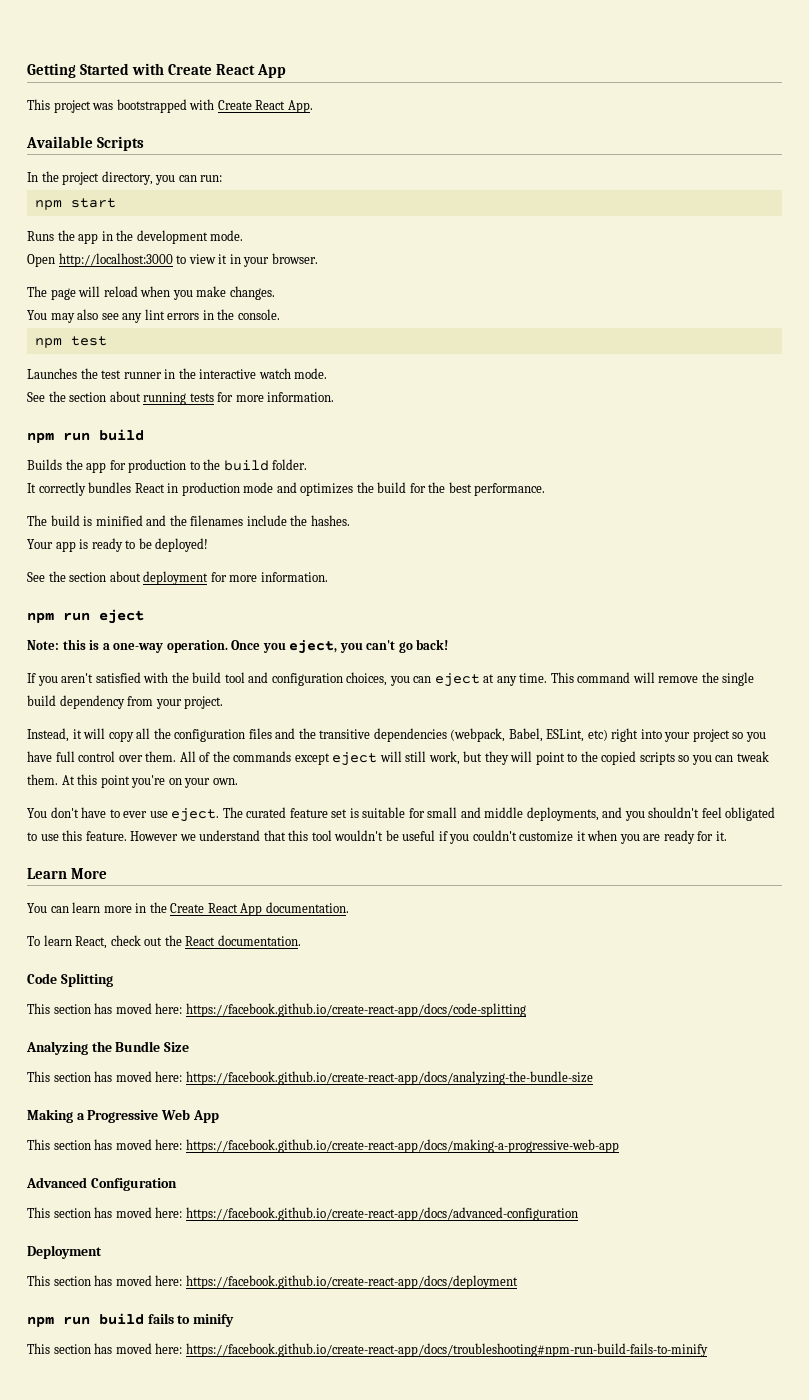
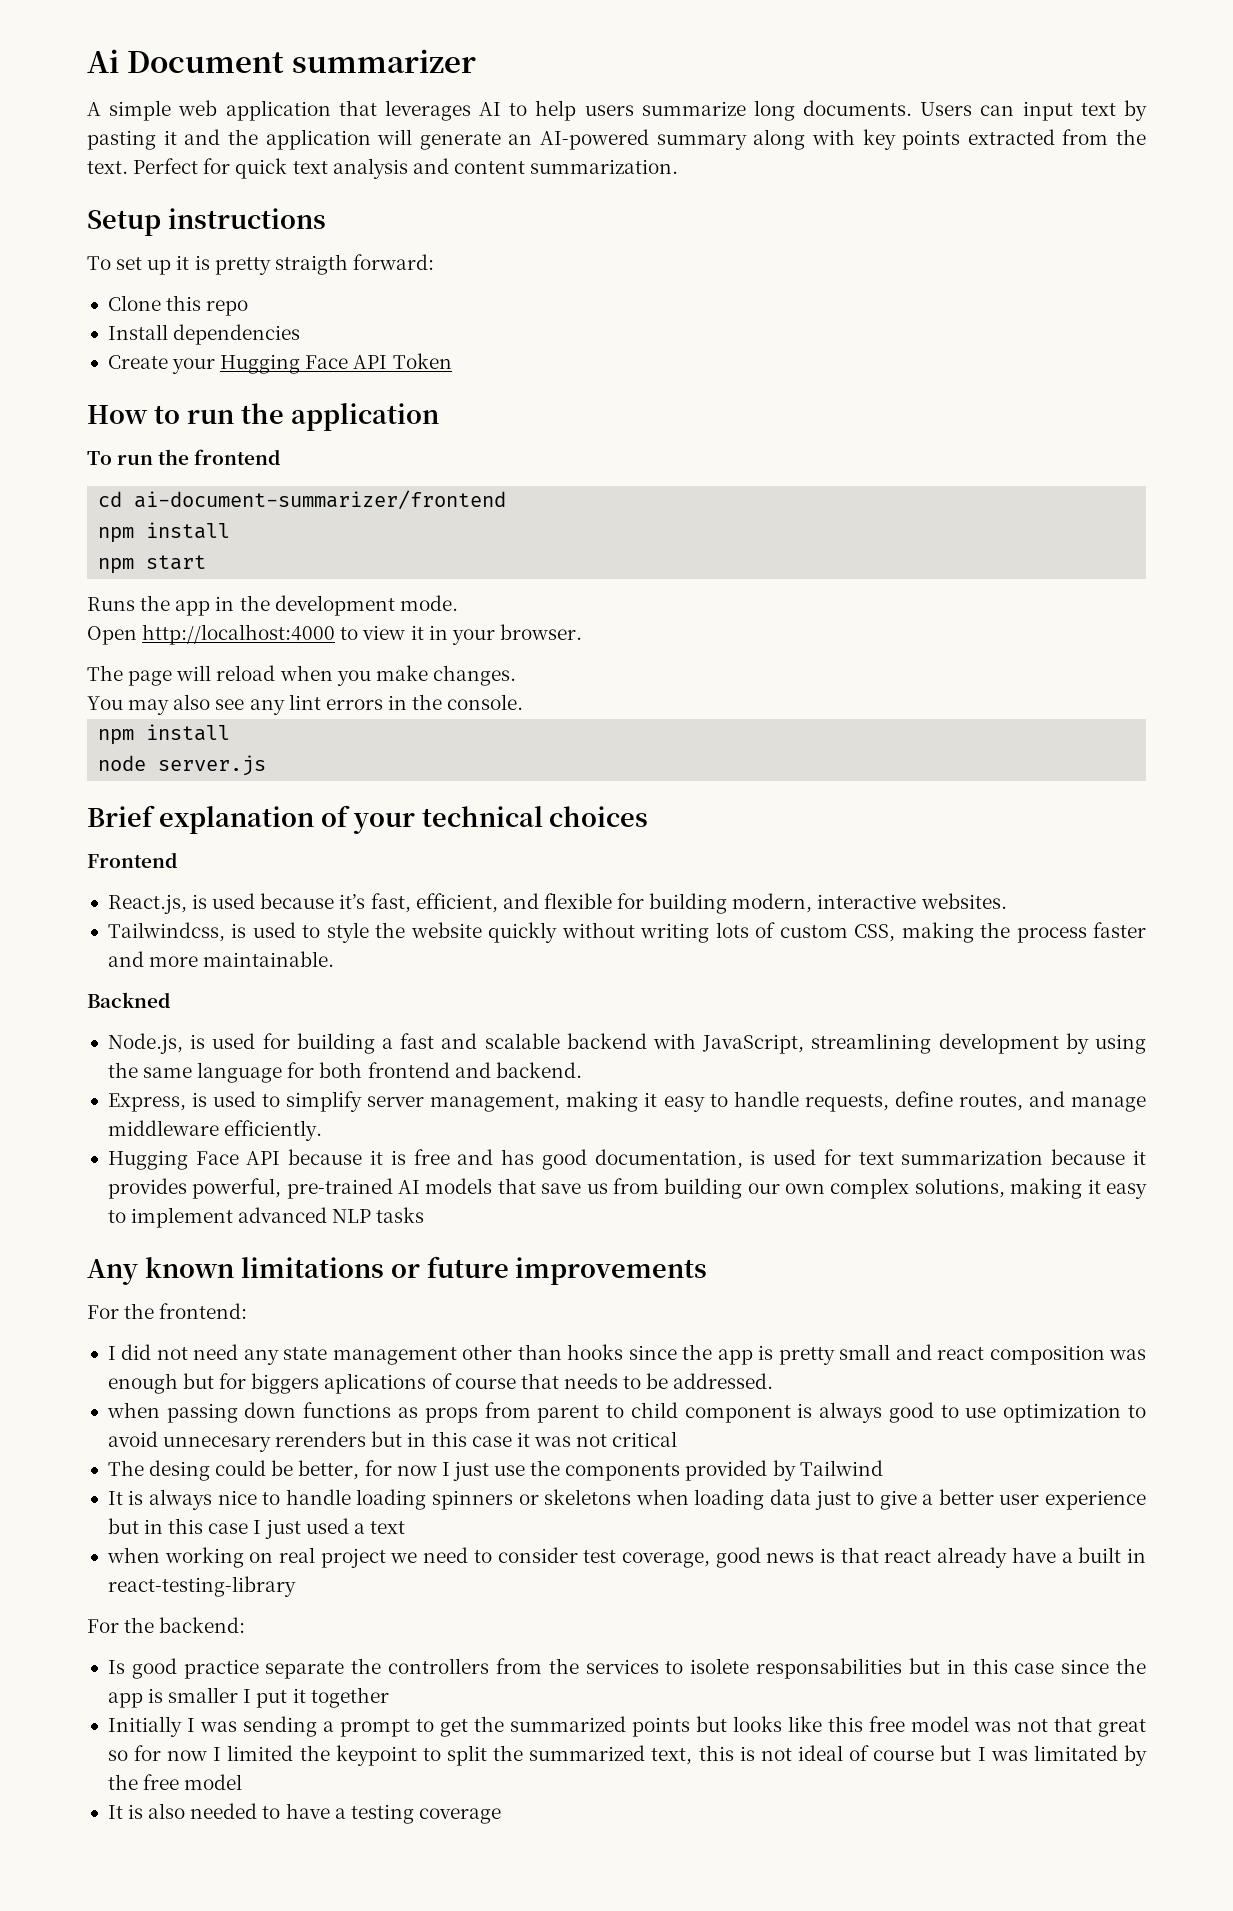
- Getting Started with Create React App
- This project was bootstrapped with Create React App.
- Available Scripts
- In the project directory, you can run:
+ Ai Document summarizer
+ A simple web application that leverages AI to help users summarize long documents. Users can input text by pasting it and the application will generate an AI-powered summary along with key points extracted from the text. Perfect for quick text analysis and content summarization.
+ Setup instructions
+ To set up it is pretty straigth forward:
+ Clone this repo
+ Install dependencies
+ Create your Hugging Face API Token
+ How to run the application
+ To run the frontend
+ cd ai-document-summarizer/frontend
+ npm install
- Open http://localhost:3000 to view it in your browser.
+ Open http://localhost:4000 to view it in your browser.
  You may also see any lint errors in the console.
- npm test
- Launches the test runner in the interactive watch mode.
- See the section about running tests for more information.
- npm run build
- Builds the app for production to the build folder.
- It correctly bundles React in production mode and optimizes the build for the best performance.
- The build is minified and the filenames include the hashes.
- Your app is ready to be deployed!
- See the section about deployment for more information.
- npm run eject
- Note: this is a one-way operation. Once you eject, you can't go back!
- If you aren't satisfied with the build tool and configuration choices, you can eject at any time. This command will remove the single build dependency from your project.
- Instead, it will copy all the configuration files and the transitive dependencies (webpack, Babel, ESLint, etc) right into your project so you have full control over them. All of the commands except eject will still work, but they will point to the copied scripts so you can tweak them. At this point you're on your own.
- You don't have to ever use eject. The curated feature set is suitable for small and middle deployments, and you shouldn't feel obligated to use this feature. However we understand that this tool wouldn't be useful if you couldn't customize it when you are ready for it.
- Learn More
- You can learn more in the Create React App documentation.
- To learn React, check out the React documentation.
- Code Splitting
- This section has moved here: https://facebook.github.io/create-react-app/docs/code-splitting
- Analyzing the Bundle Size
- This section has moved here: https://facebook.github.io/create-react-app/docs/analyzing-the-bundle-size
- Making a Progressive Web App
- This section has moved here: https://facebook.github.io/create-react-app/docs/making-a-progressive-web-app
- Advanced Configuration
- This section has moved here: https://facebook.github.io/create-react-app/docs/advanced-configuration
- Deployment
- This section has moved here: https://facebook.github.io/create-react-app/docs/deployment
- npm run build fails to minify
- This section has moved here: https://facebook.github.io/create-react-app/docs/troubleshooting#npm-run-build-fails-to-minify
+ npm install
+ node server.js
+ Brief explanation of your technical choices
+ Frontend
+ React.js, is used because it’s fast, efficient, and flexible for building modern, interactive websites.
+ Tailwindcss, is used to style the website quickly without writing lots of custom CSS, making the process faster and more maintainable.
+ Backned
+ Node.js, is used for building a fast and scalable backend with JavaScript, streamlining development by using the same language for both frontend and backend.
+ Express, is used to simplify server management, making it easy to handle requests, define routes, and manage middleware efficiently.
+ Hugging Face API because it is free and has good documentation, is used for text summarization because it provides powerful, pre-trained AI models that save us from building our own complex solutions, making it easy to implement advanced NLP tasks
+ Any known limitations or future improvements
+ For the frontend:
+ I did not need any state management other than hooks since the app is pretty small and react composition was enough but for biggers aplications of course that needs to be addressed.
+ when passing down functions as props from parent to child component is always good to use optimization to avoid unnecesary rerenders but in this case it was not critical
+ The desing could be better, for now I just use the components provided by Tailwind
+ It is always nice to handle loading spinners or skeletons when loading data just to give a better user experience but in this case I just used a text
+ when working on real project we need to consider test coverage, good news is that react already have a built in react-testing-library
+ For the backend:
+ Is good practice separate the controllers from the services to isolete responsabilities but in this case since the app is smaller I put it together
+ Initially I was sending a prompt to get the summarized points but looks like this free model was not that great so for now I limited the keypoint to split the summarized text, this is not ideal of course but I was limitated by the free model
+ It is also needed to have a testing coverage

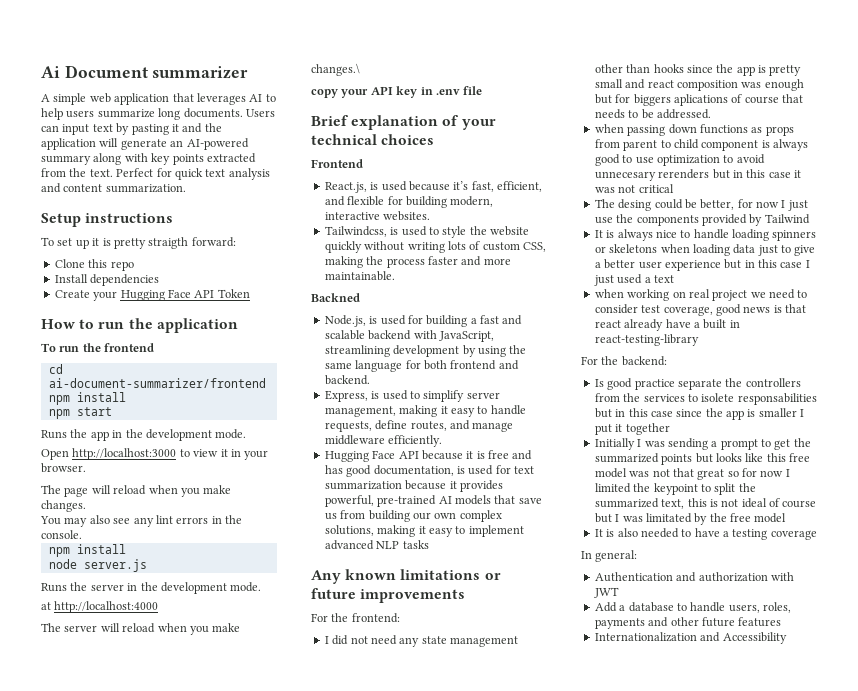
- Open http://localhost:4000 to view it in your browser.
+ Open http://localhost:3000 to view it in your browser.
+ Runs the server in the development mode.
+ at http://localhost:4000
+ The server will reload when you make changes.\
+ copy your API key in .env file
+ In general:
+ Authentication and authorization with JWT
+ Add a database to handle users, roles, payments and other future features
+ Internationalization and Accessibility

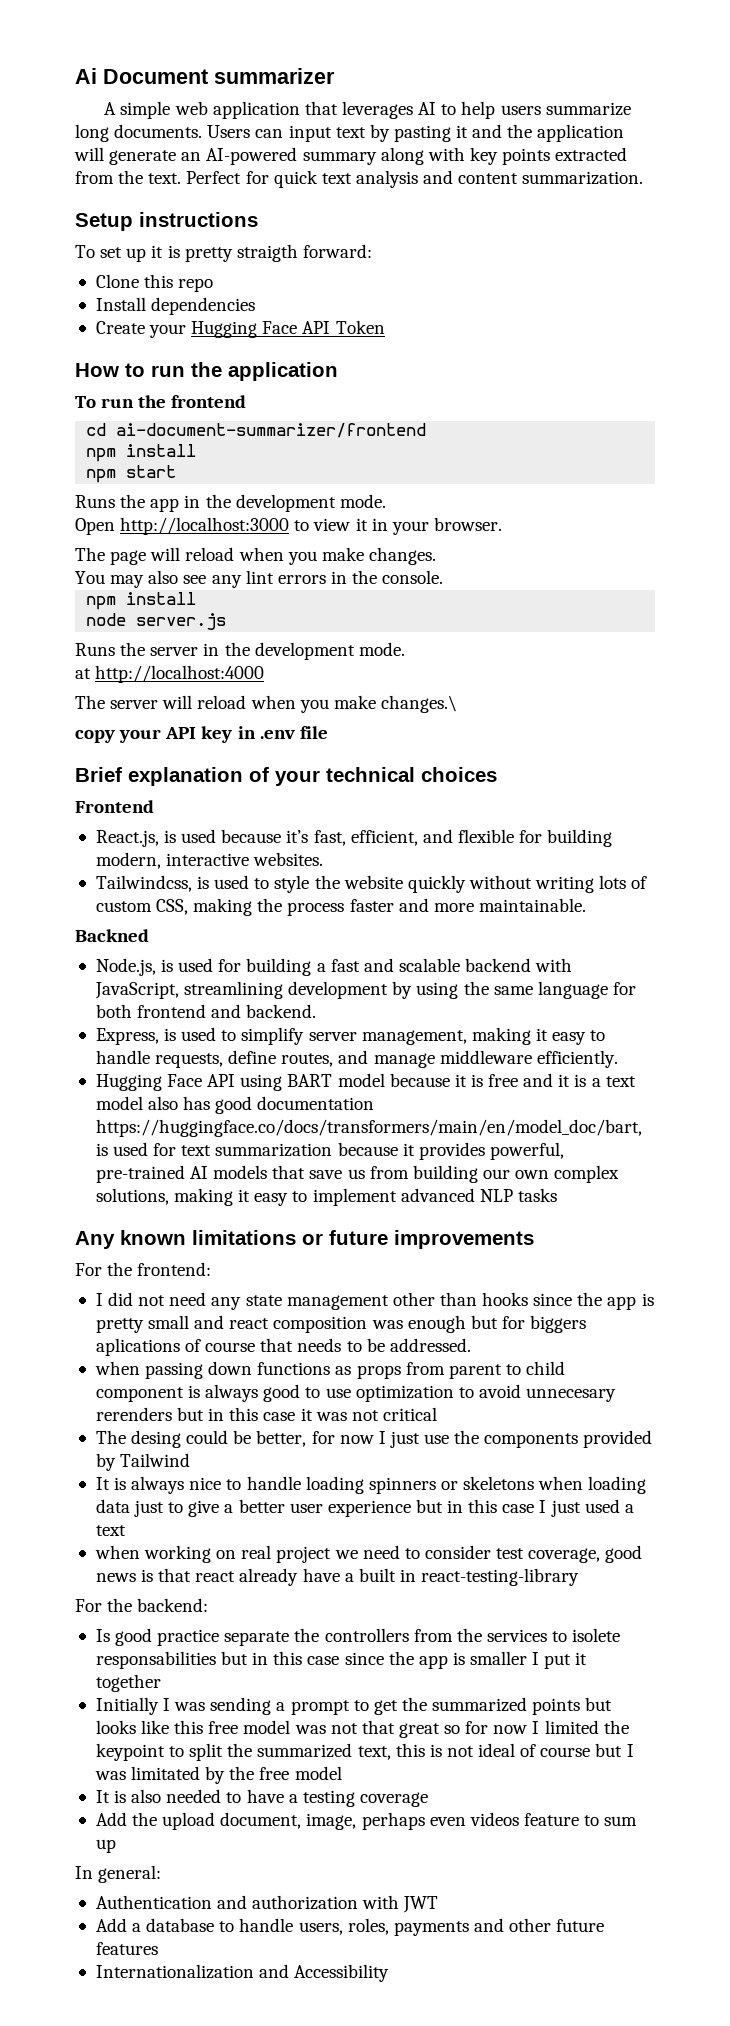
- Hugging Face API because it is free and has good documentation, is used for text summarization because it provides powerful, pre-trained AI models that save us from building our own complex solutions, making it easy to implement advanced NLP tasks
+ Hugging Face API using BART model because it is free and it is a text model also has good documentation https://huggingface.co/docs/transformers/main/en/model_doc/bart, is used for text summarization because it provides powerful, pre-trained AI models that save us from building our own complex solutions, making it easy to implement advanced NLP tasks
+ Add the upload document, image, perhaps even videos feature to sum up

